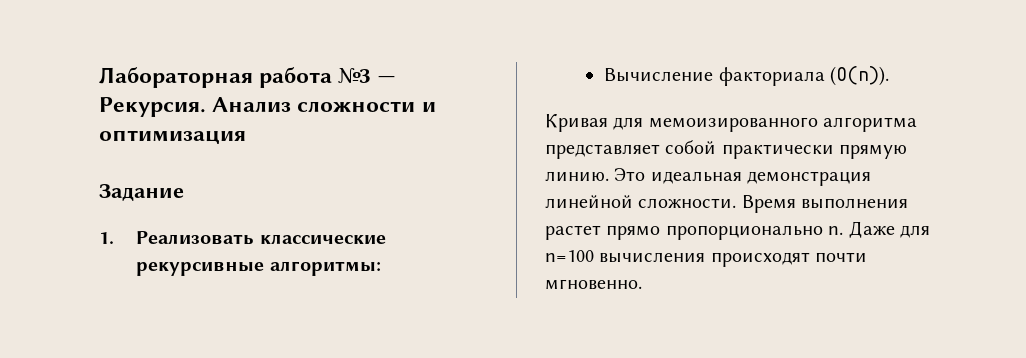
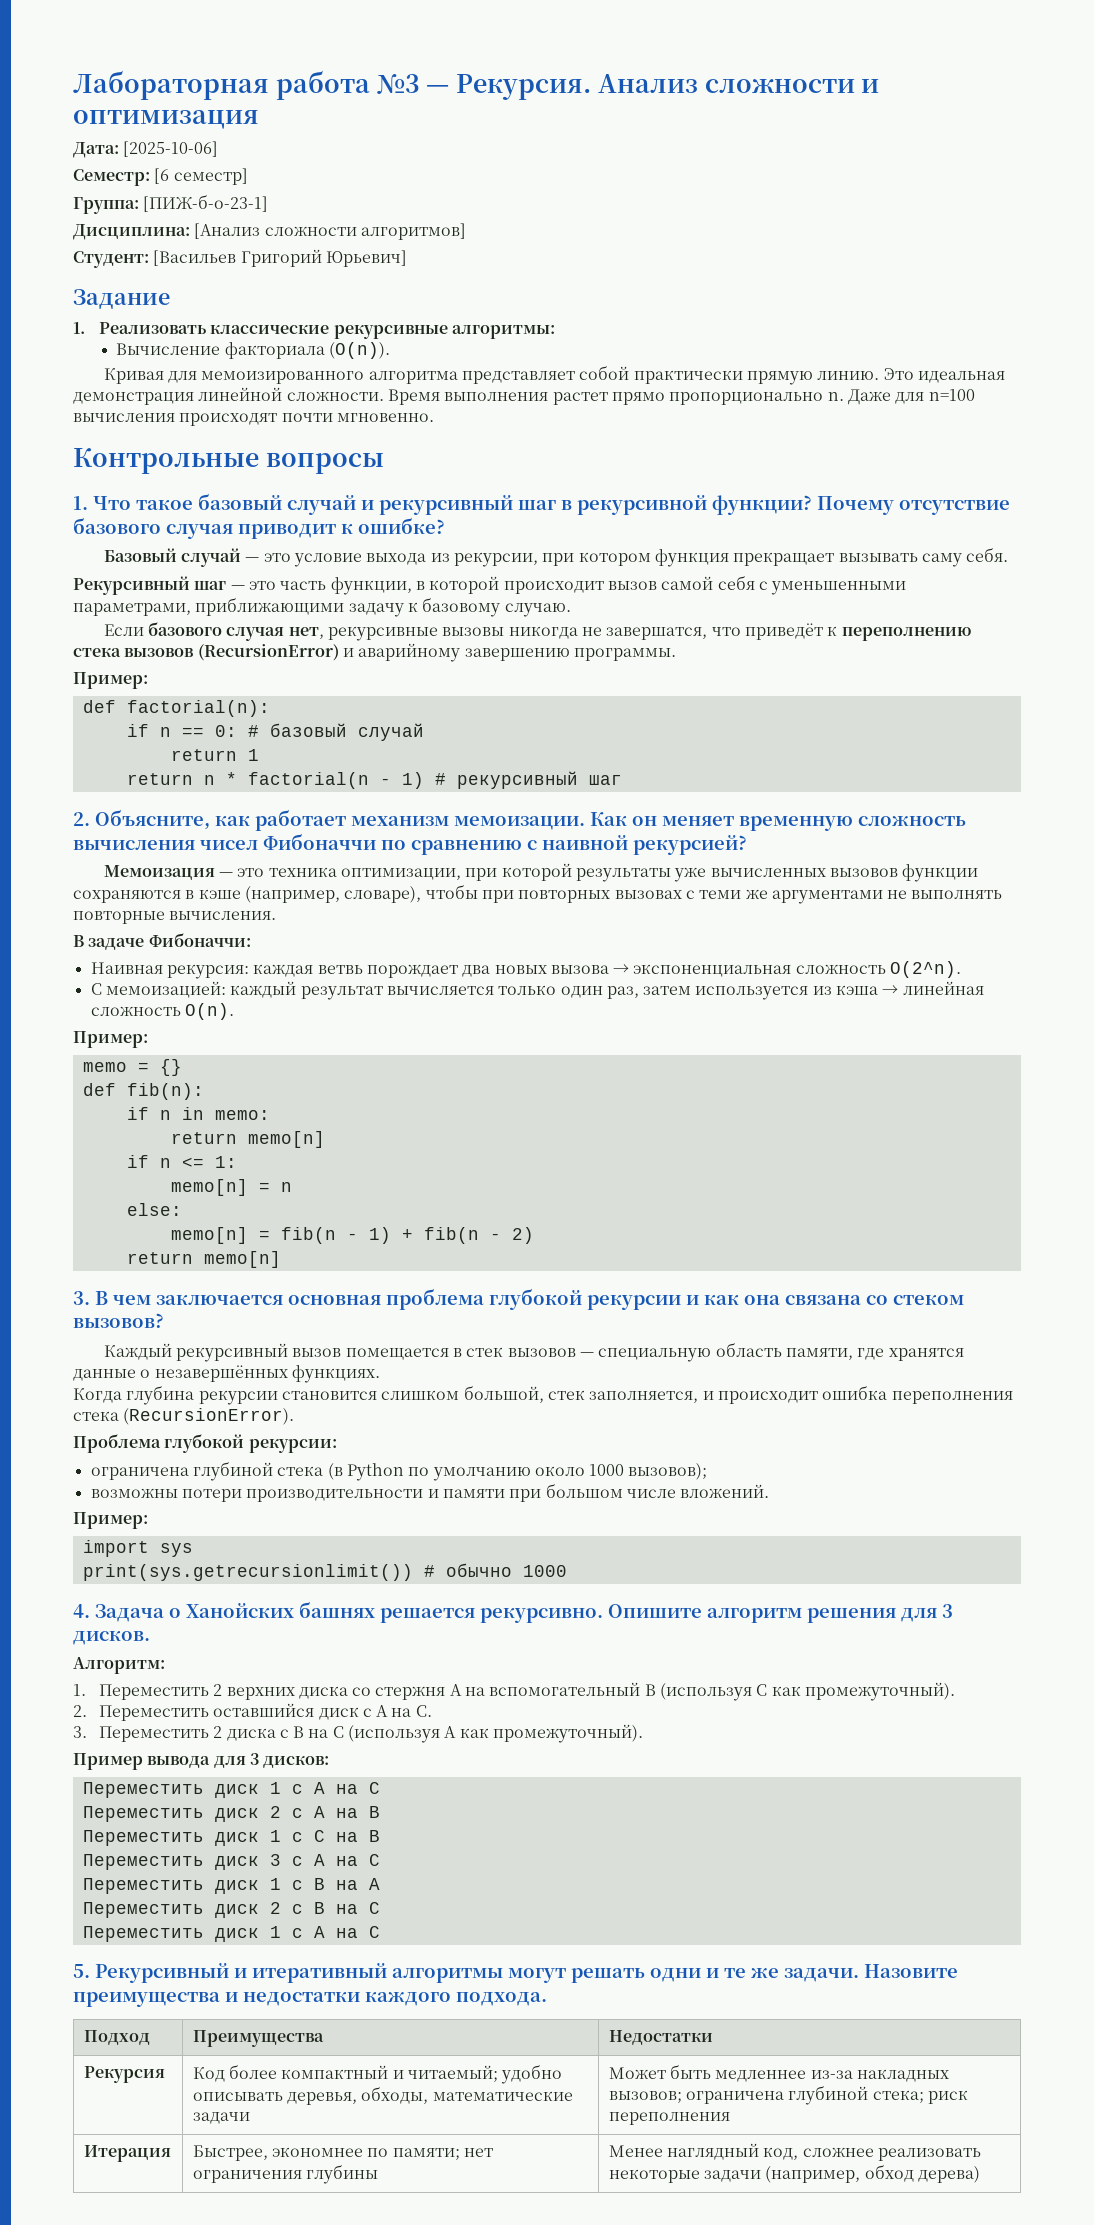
+ Дата: [2025-10-06]
+ Семестр: [6 семестр]
+ Группа: [ПИЖ-б-о-23-1]
+ Дисциплина: [Анализ сложности алгоритмов]
+ Студент: [Васильев Григорий Юрьевич]
+ Контрольные вопросы
+ 1. Что такое базовый случай и рекурсивный шаг в рекурсивной функции? Почему отсутствие базового случая приводит к ошибке?
+ Базовый случай — это условие выхода из рекурсии, при котором функция прекращает вызывать саму себя.
+ Рекурсивный шаг — это часть функции, в которой происходит вызов самой себя с уменьшенными параметрами, приближающими задачу к базовому случаю.
+ Если базового случая нет, рекурсивные вызовы никогда не завершатся, что приведёт к переполнению стека вызовов (RecursionError) и аварийному завершению программы.
+ Пример:
+ def factorial(n):
+ if n == 0: # базовый случай
+ return 1
+ return n * factorial(n - 1) # рекурсивный шаг
+ 2. Объясните, как работает механизм мемоизации. Как он меняет временную сложность вычисления чисел Фибоначчи по сравнению с наивной рекурсией?
+ Мемоизация — это техника оптимизации, при которой результаты уже вычисленных вызовов функции сохраняются в кэше (например, словаре), чтобы при повторных вызовах с теми же аргументами не выполнять повторные вычисления.
+ В задаче Фибоначчи:
+ Наивная рекурсия: каждая ветвь порождает два новых вызова → экспоненциальная сложность O(2^n).
+ С мемоизацией: каждый результат вычисляется только один раз, затем используется из кэша → линейная сложность O(n).
+ Пример:
+ memo = {}
+ def fib(n):
+ if n in memo:
+ return memo[n]
+ if n <= 1:
+ memo[n] = n
+ else:
+ memo[n] = fib(n - 1) + fib(n - 2)
+ return memo[n]
+ 3. В чем заключается основная проблема глубокой рекурсии и как она связана со стеком вызовов?
+ Каждый рекурсивный вызов помещается в стек вызовов — специальную область памяти, где хранятся данные о незавершённых функциях.
+ Когда глубина рекурсии становится слишком большой, стек заполняется, и происходит ошибка переполнения стека (RecursionError).
+ Проблема глубокой рекурсии:
+ ограничена глубиной стека (в Python по умолчанию около 1000 вызовов);
+ возможны потери производительности и памяти при большом числе вложений.
+ Пример:
+ import sys
+ print(sys.getrecursionlimit()) # обычно 1000
+ 4. Задача о Ханойских башнях решается рекурсивно. Опишите алгоритм решения для 3 дисков.
+ Алгоритм:
+ 1. Переместить 2 верхних диска со стержня A на вспомогательный B (используя C как промежуточный).
+ 2. Переместить оставшийся диск с A на C.
+ 3. Переместить 2 диска с B на C (используя A как промежуточный).
+ Пример вывода для 3 дисков:
+ Переместить диск 1 с A на C
+ Переместить диск 2 с A на B
+ Переместить диск 1 с C на B
+ Переместить диск 3 с A на C
+ Переместить диск 1 с B на A
+ Переместить диск 2 с B на C
+ Переместить диск 1 с A на C
+ 5. Рекурсивный и итеративный алгоритмы могут решать одни и те же задачи. Назовите преимущества и недостатки каждого подхода.
+ Подход | Преимущества | Недостатки
+ Рекурсия | Код более компактный и читаемый; удобно описывать деревья, обходы, математические задачи | Может быть медленнее из-за накладных вызовов; ограничена глубиной стека; риск переполнения
+ Итерация | Быстрее, экономнее по памяти; нет ограничения глубины | Менее наглядный код, сложнее реализовать некоторые задачи (например, обход дерева)

